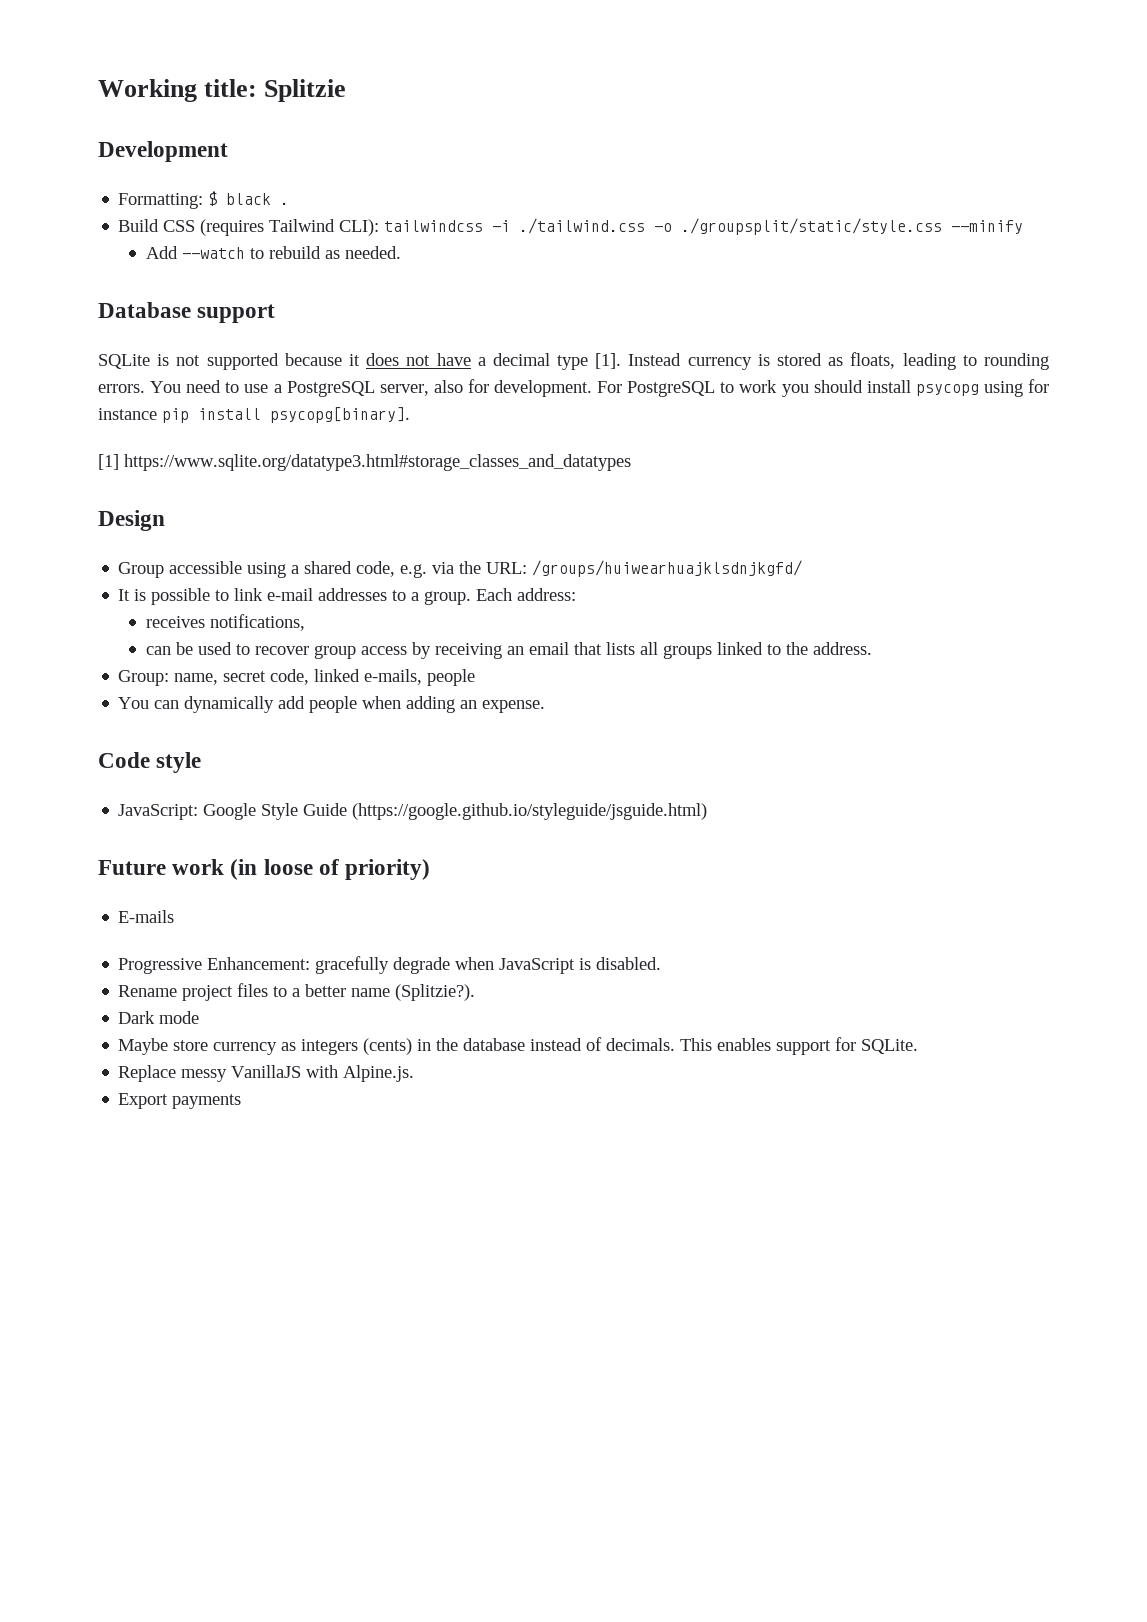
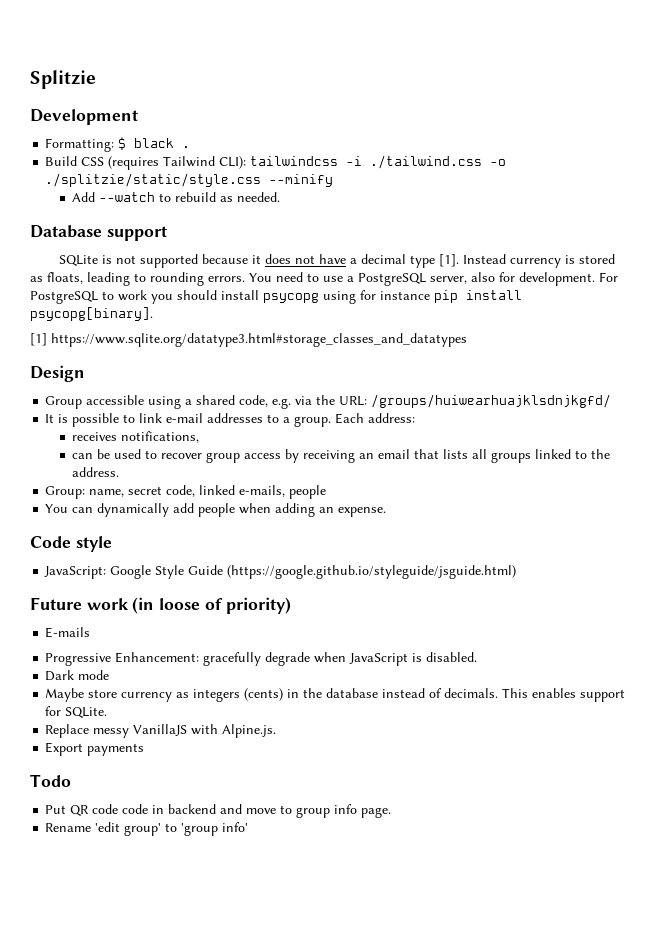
- Working title: Splitzie
+ Splitzie
- Build CSS (requires Tailwind CLI): tailwindcss -i ./tailwind.css -o ./groupsplit/static/style.css --minify
+ Build CSS (requires Tailwind CLI): tailwindcss -i ./tailwind.css -o ./splitzie/static/style.css --minify
- Rename project files to a better name (Splitzie?).
+ Todo
+ Put QR code code in backend and move to group info page.
+ Rename 'edit group' to 'group info'

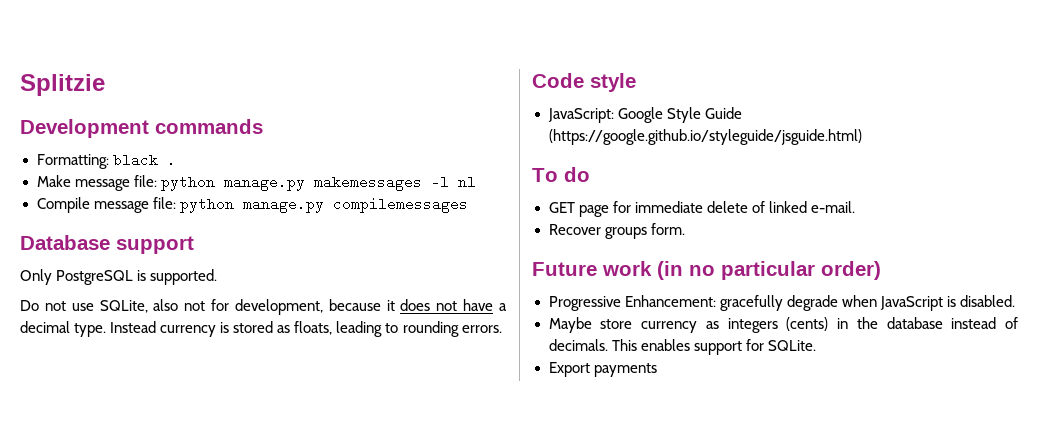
- Development
+ Development commands
- Formatting: $ black .
+ Formatting: black .
- Build CSS (requires Tailwind CLI): tailwindcss -i ./tailwind.css -o ./splitzie/static/style.css --minify
- Add --watch to rebuild as needed.
+ Make message file: python manage.py makemessages -l nl
+ Compile message file: python manage.py compilemessages
  Database support
- SQLite is not supported because it does not have a decimal type [1].
+ Only PostgreSQL is supported.
+ Do not use SQLite, also not for development, because it does not have a decimal type.
- You need to use a PostgreSQL server, also for development. For PostgreSQL to work you should install psycopg using for instance pip install psycopg[binary].
- [1] https://www.sqlite.org/datatype3.html#storage_classes_and_datatypes
- Design
- Group accessible using a shared code, e.g. via the URL: /groups/huiwearhuajklsdnjkgfd/
- It is possible to link e-mail addresses to a group. Each address:
- receives notifications,
- can be used to recover group access by receiving an email that lists all groups linked to the address.
- Group: name, secret code, linked e-mails, people
- You can dynamically add people when adding an expense.
+ To do
+ GET page for immediate delete of linked e-mail.
+ Recover groups form.
- Future work (in loose of priority)
- E-mails
+ Future work (in no particular order)
- Dark mode
- Replace messy VanillaJS with Alpine.js.
  Export payments
- Todo
- Put QR code code in backend and move to group info page.
- Rename 'edit group' to 'group info'

